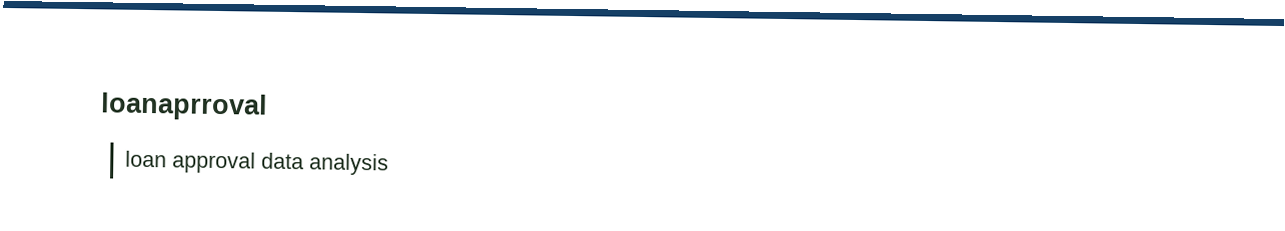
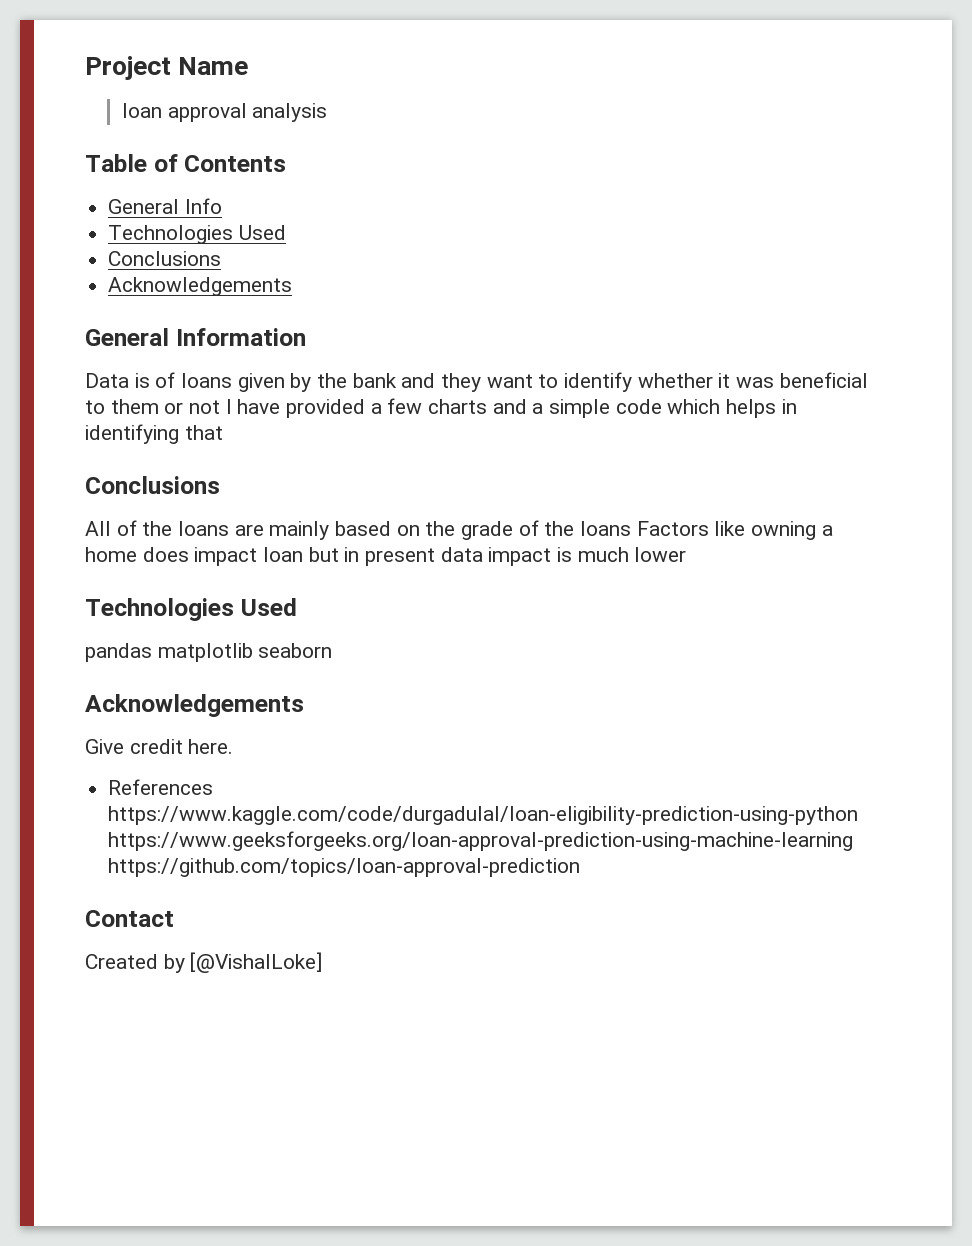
- loanaprroval
+ Project Name
- loan approval data analysis
+ loan approval analysis
+ Table of Contents
+ General Info
+ Technologies Used
+ Conclusions
+ Acknowledgements
+ General Information
+ Data is of loans given by the bank and they want to identify whether it was beneficial to them or not I have provided a few charts and a simple code which helps in identifying that
+ Conclusions
+ All of the loans are mainly based on the grade of the loans Factors like owning a home does impact loan but in present data impact is much lower
+ Technologies Used
+ pandas matplotlib seaborn
+ Acknowledgements
+ Give credit here.
+ References https://www.kaggle.com/code/durgadulal/loan-eligibility-prediction-using-python https://www.geeksforgeeks.org/loan-approval-prediction-using-machine-learning https://github.com/topics/loan-approval-prediction
+ Contact
+ Created by [@VishalLoke]

